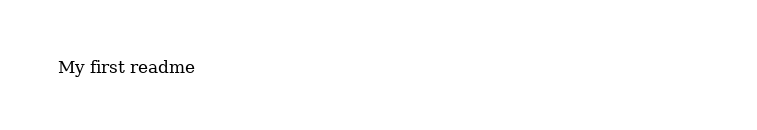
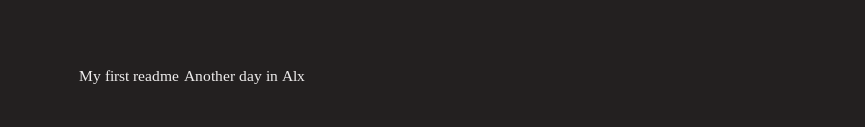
- My first readme
+ My first readme Another day in Alx

